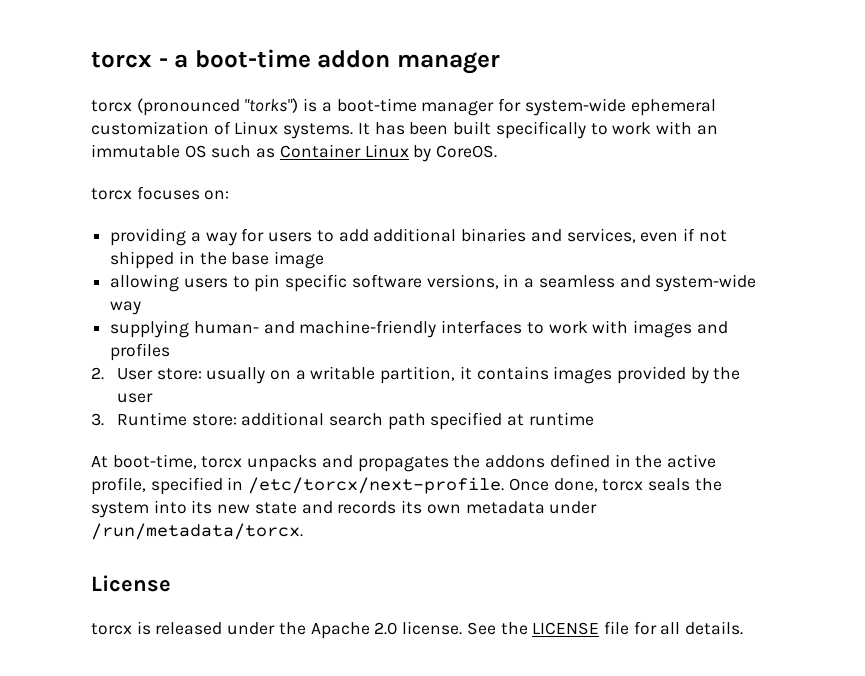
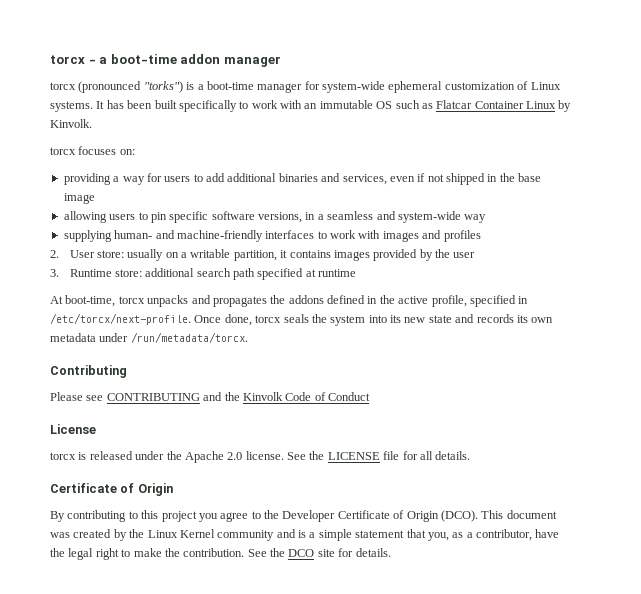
- It has been built specifically to work with an immutable OS such as Container Linux by CoreOS.
+ It has been built specifically to work with an immutable OS such as Flatcar Container Linux by Kinvolk.
+ Contributing
+ Please see CONTRIBUTING and the Kinvolk Code of Conduct
  See the LICENSE file for all details.
+ Certificate of Origin
+ By contributing to this project you agree to the Developer Certificate of Origin (DCO). This document was created by the Linux Kernel community and is a simple statement that you, as a contributor, have the legal right to make the contribution. See the DCO site for details.

